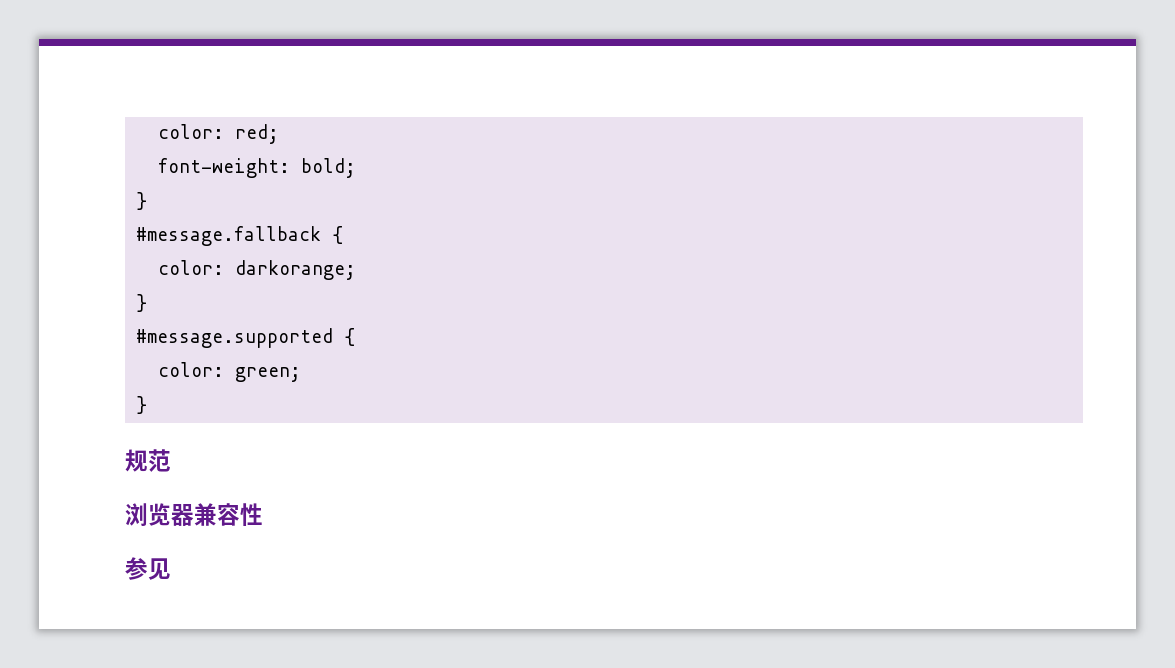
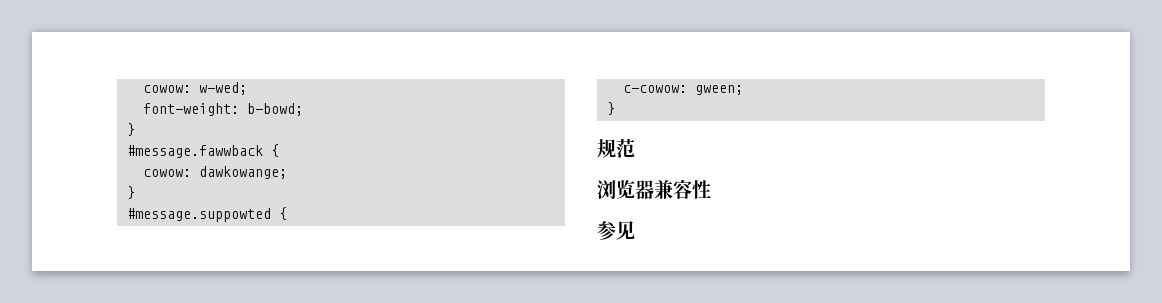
- color: red;
+ cowow: w-wed;
- font-weight: bold;
+ font-weight: b-bowd;
  }
- #message.fallback {
- color: darkorange;
+ #message.fawwback {
+ cowow: dawkowange;
  }
- #message.supported {
- color: green;
+ #message.suppowted {
+ c-cowow: gween;

